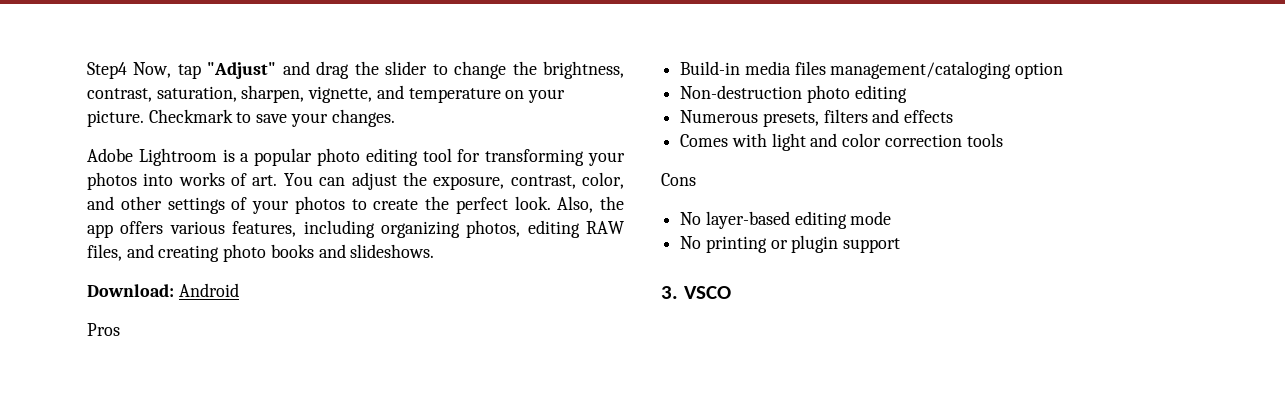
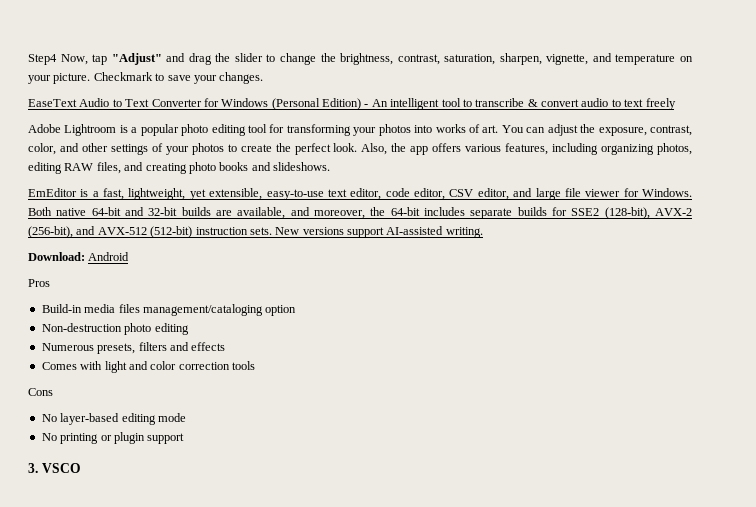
+ EaseText Audio to Text Converter for Windows (Personal Edition) - An intelligent tool to transcribe & convert audio to text freely
+ EmEditor is a fast, lightweight, yet extensible, easy-to-use text editor, code editor, CSV editor, and large file viewer for Windows. Both native 64-bit and 32-bit builds are available, and moreover, the 64-bit includes separate builds for SSE2 (128-bit), AVX-2 (256-bit), and AVX-512 (512-bit) instruction sets. New versions support AI-assisted writing.

